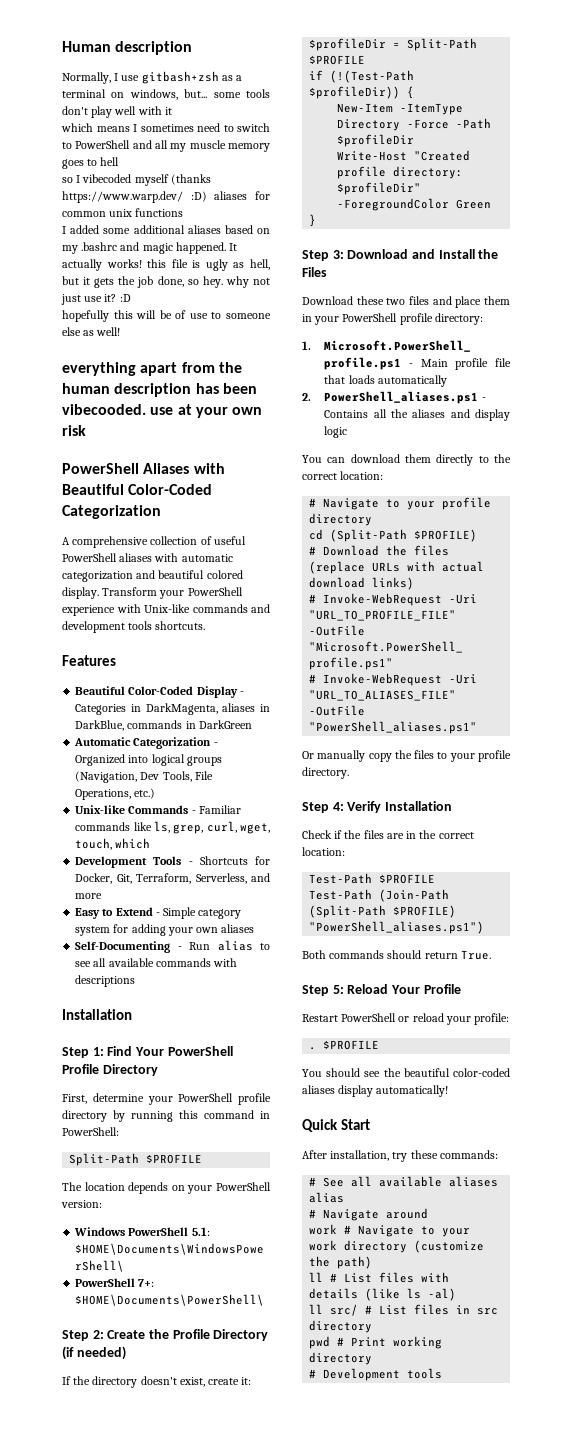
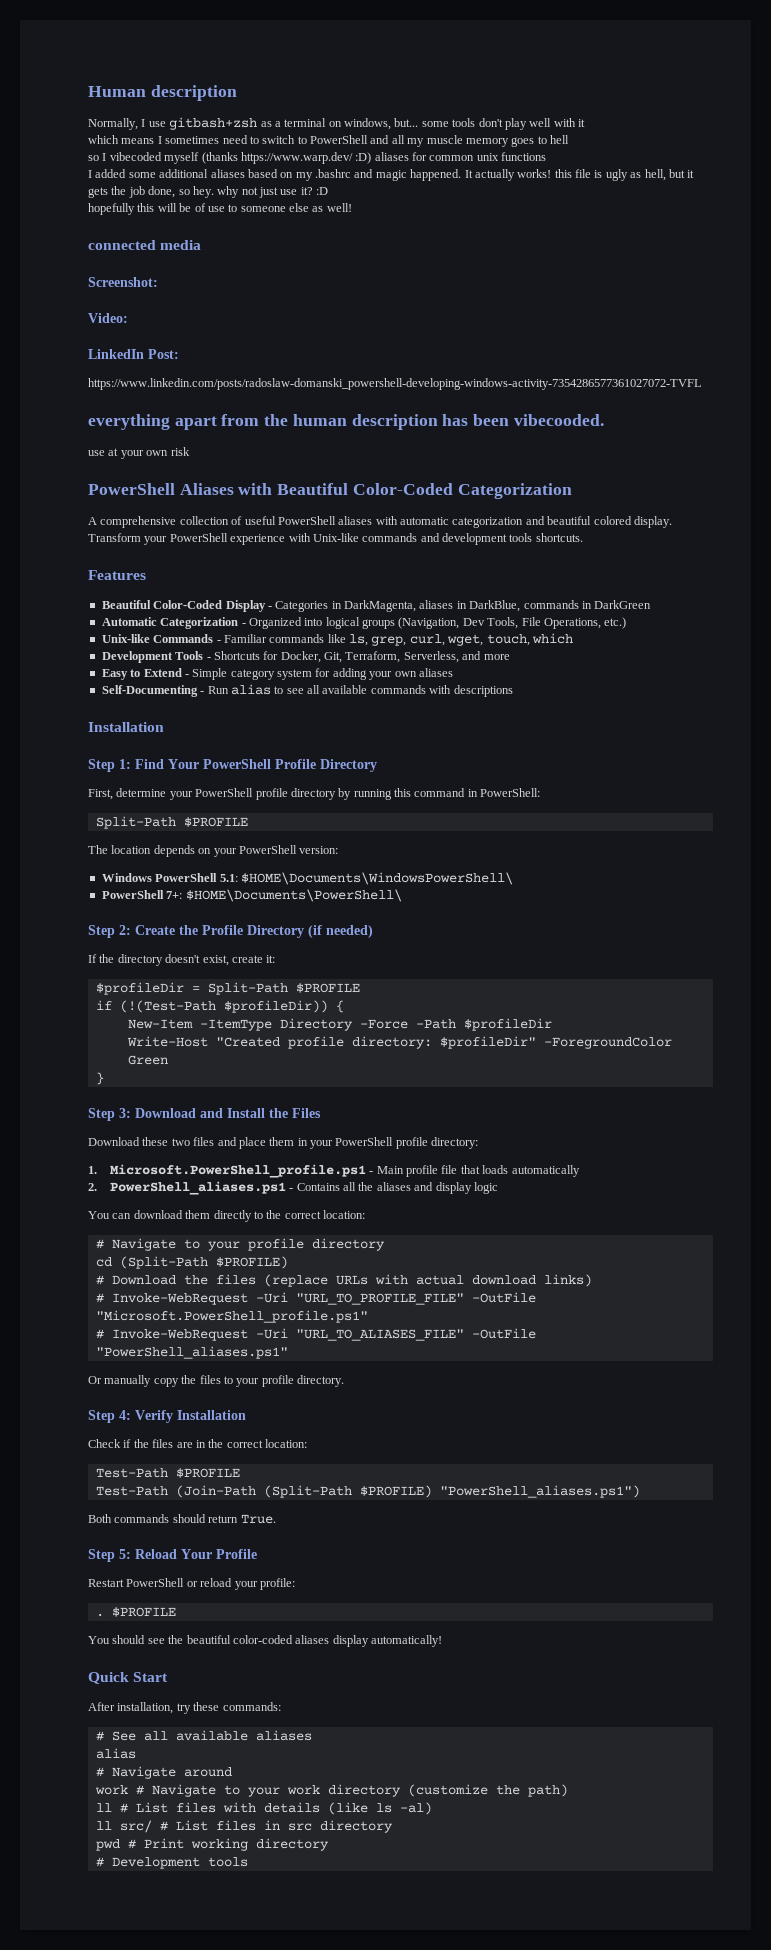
+ connected media
+ Screenshot:
+ Video:
+ LinkedIn Post:
+ https://www.linkedin.com/posts/radoslaw-domanski_powershell-developing-windows-activity-7354286577361027072-TVFL
- everything apart from the human description has been vibecooded. use at your own risk
+ everything apart from the human description has been vibecooded.
+ use at your own risk

